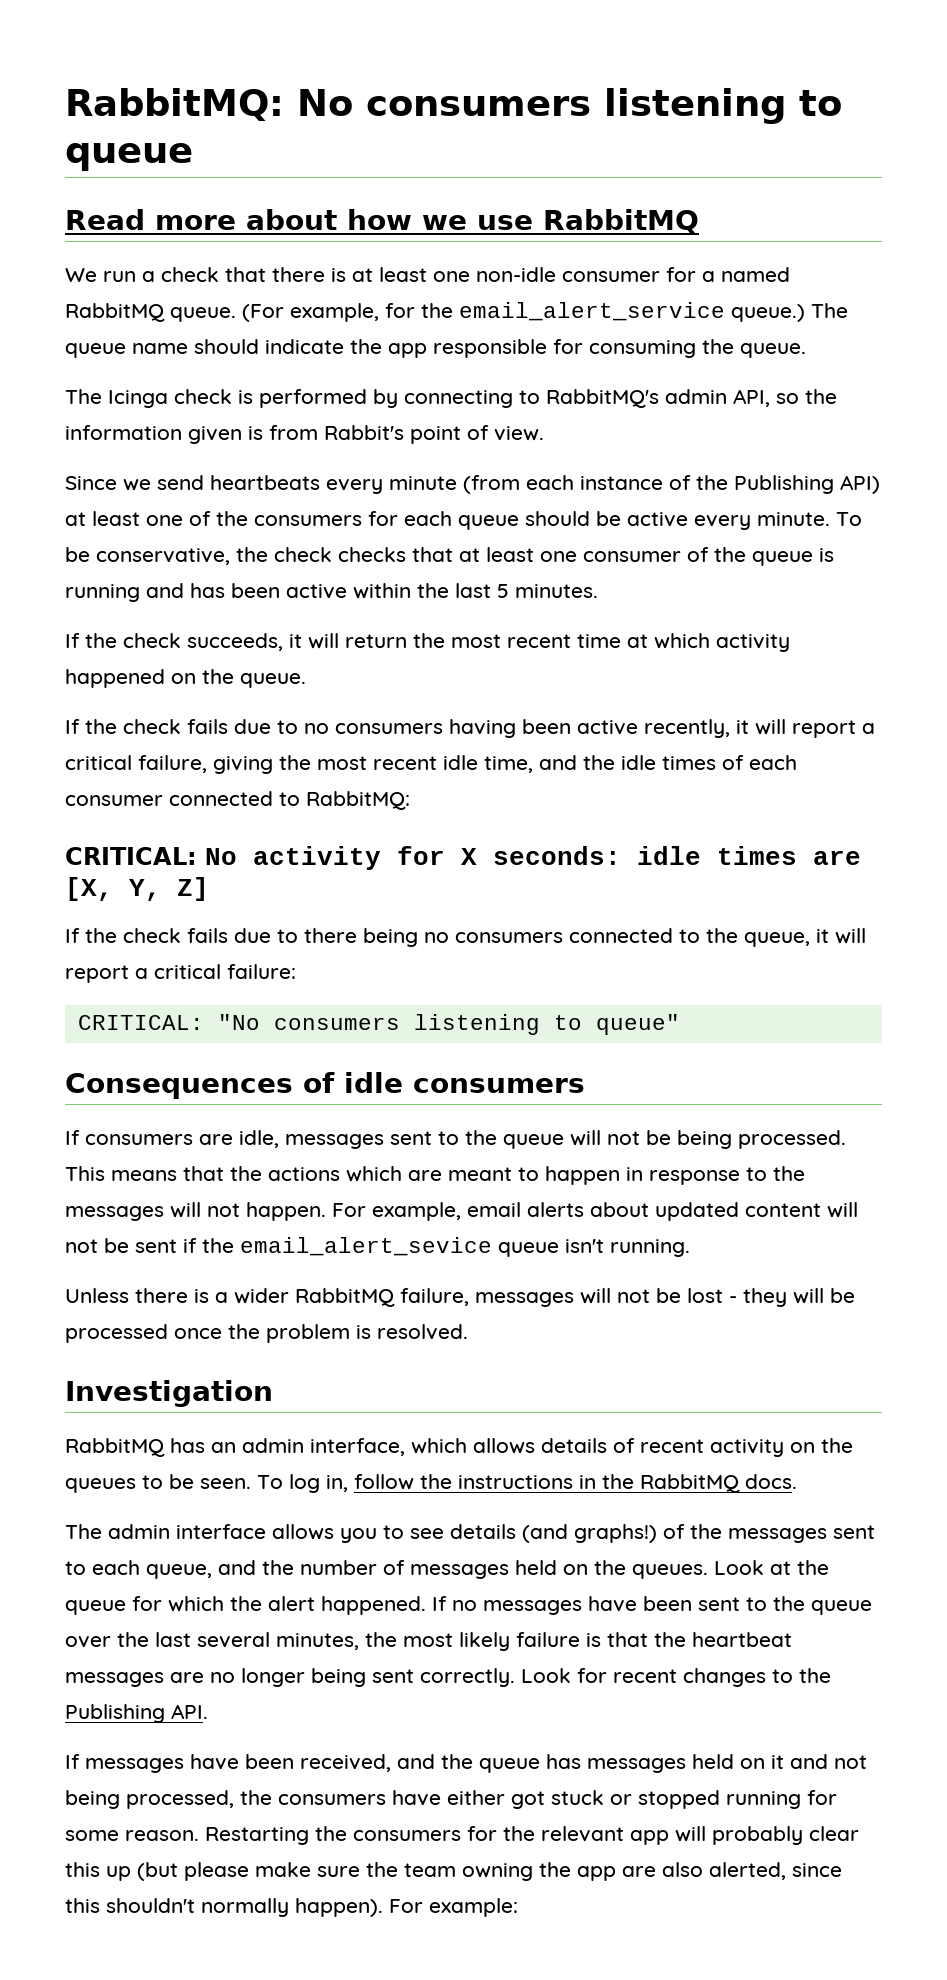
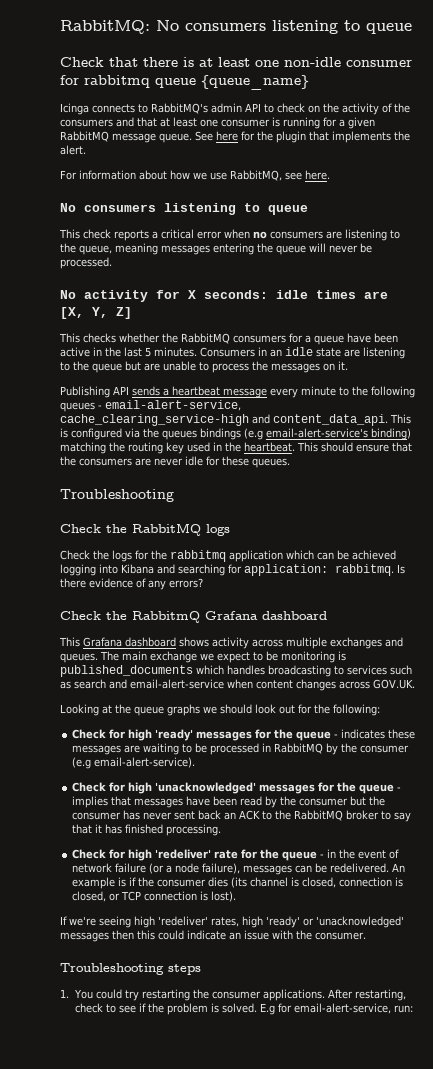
- Read more about how we use RabbitMQ
- We run a check that there is at least one non-idle consumer for a named RabbitMQ queue. (For example, for the email_alert_service queue.) The queue name should indicate the app responsible for consuming the queue.
- The Icinga check is performed by connecting to RabbitMQ's admin API, so the information given is from Rabbit's point of view.
- Since we send heartbeats every minute (from each instance of the Publishing API) at least one of the consumers for each queue should be active every minute. To be conservative, the check checks that at least one consumer of the queue is running and has been active within the last 5 minutes.
- If the check succeeds, it will return the most recent time at which activity happened on the queue.
- If the check fails due to no consumers having been active recently, it will report a critical failure, giving the most recent idle time, and the idle times of each consumer connected to RabbitMQ:
- CRITICAL: No activity for X seconds: idle times are [X, Y, Z]
+ Check that there is at least one non-idle consumer for rabbitmq queue {queue_name}
+ Icinga connects to RabbitMQ's admin API to check on the activity of the consumers and that at least one consumer is running for a given RabbitMQ message queue. See here for the plugin that implements the alert.
+ For information about how we use RabbitMQ, see here.
+ No consumers listening to queue
+ This check reports a critical error when no consumers are listening to the queue, meaning messages entering the queue will never be processed.
+ No activity for X seconds: idle times are [X, Y, Z]
- If the check fails due to there being no consumers connected to the queue, it will report a critical failure:
- CRITICAL: "No consumers listening to queue"
- Consequences of idle consumers
- If consumers are idle, messages sent to the queue will not be being processed. This means that the actions which are meant to happen in response to the messages will not happen. For example, email alerts about updated content will not be sent if the email_alert_sevice queue isn't running.
- Unless there is a wider RabbitMQ failure, messages will not be lost - they will be processed once the problem is resolved.
- Investigation
- RabbitMQ has an admin interface, which allows details of recent activity on the queues to be seen. To log in, follow the instructions in the RabbitMQ docs.
- The admin interface allows you to see details (and graphs!) of the messages sent to each queue, and the number of messages held on the queues. Look at the queue for which the alert happened. If no messages have been sent to the queue over the last several minutes, the most likely failure is that the heartbeat messages are no longer being sent correctly. Look for recent changes to the Publishing API.
- If messages have been received, and the queue has messages held on it and not being processed, the consumers have either got stuck or stopped running for some reason. Restarting the consumers for the relevant app will probably clear this up (but please make sure the team owning the app are also alerted, since this shouldn't normally happen). For example:
+ This checks whether the RabbitMQ consumers for a queue have been active in the last 5 minutes. Consumers in an idle state are listening to the queue but are unable to process the messages on it.
+ Publishing API sends a heartbeat message every minute to the following queues - email-alert-service, cache_clearing_service-high and content_data_api. This is configured via the queues bindings (e.g email-alert-service's binding) matching the routing key used in the heartbeat. This should ensure that the consumers are never idle for these queues.
+ Troubleshooting
+ Check the RabbitMQ logs
+ Check the logs for the rabbitmq application which can be achieved logging into Kibana and searching for application: rabbitmq. Is there evidence of any errors?
+ Check the RabbitmQ Grafana dashboard
+ This Grafana dashboard shows activity across multiple exchanges and queues. The main exchange we expect to be monitoring is published_documents which handles broadcasting to services such as search and email-alert-service when content changes across GOV.UK.
+ Looking at the queue graphs we should look out for the following:
+ Check for high 'ready' messages for the queue - indicates these messages are waiting to be processed in RabbitMQ by the consumer (e.g email-alert-service).
+ Check for high 'unacknowledged' messages for the queue - implies that messages have been read by the consumer but the consumer has never sent back an ACK to the RabbitMQ broker to say that it has finished processing.
+ Check for high 'redeliver' rate for the queue - in the event of network failure (or a node failure), messages can be redelivered. An example is if the consumer dies (its channel is closed, connection is closed, or TCP connection is lost).
+ If we're seeing high 'redeliver' rates, high 'ready' or 'unacknowledged' messages then this could indicate an issue with the consumer.
+ Troubleshooting steps
+ 1. You could try restarting the consumer applications. After restarting, check to see if the problem is solved. E.g for email-alert-service, run:

